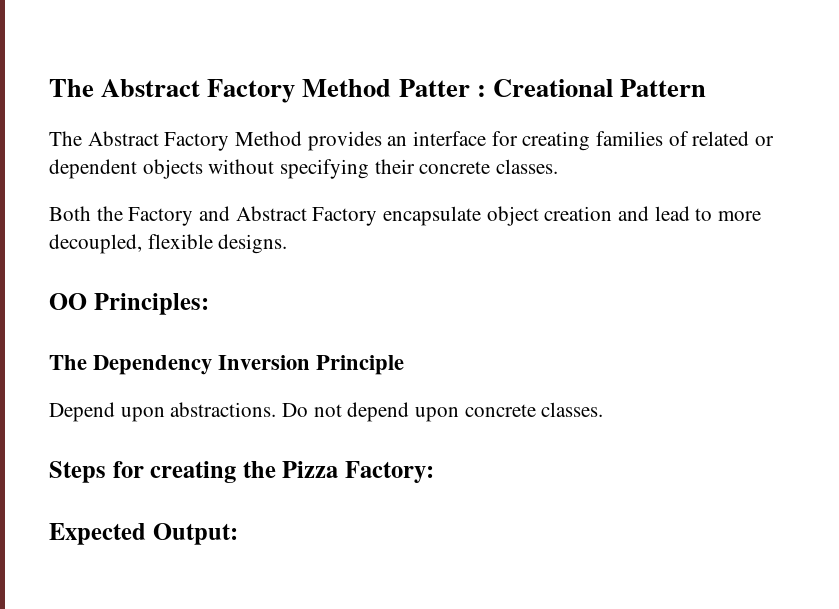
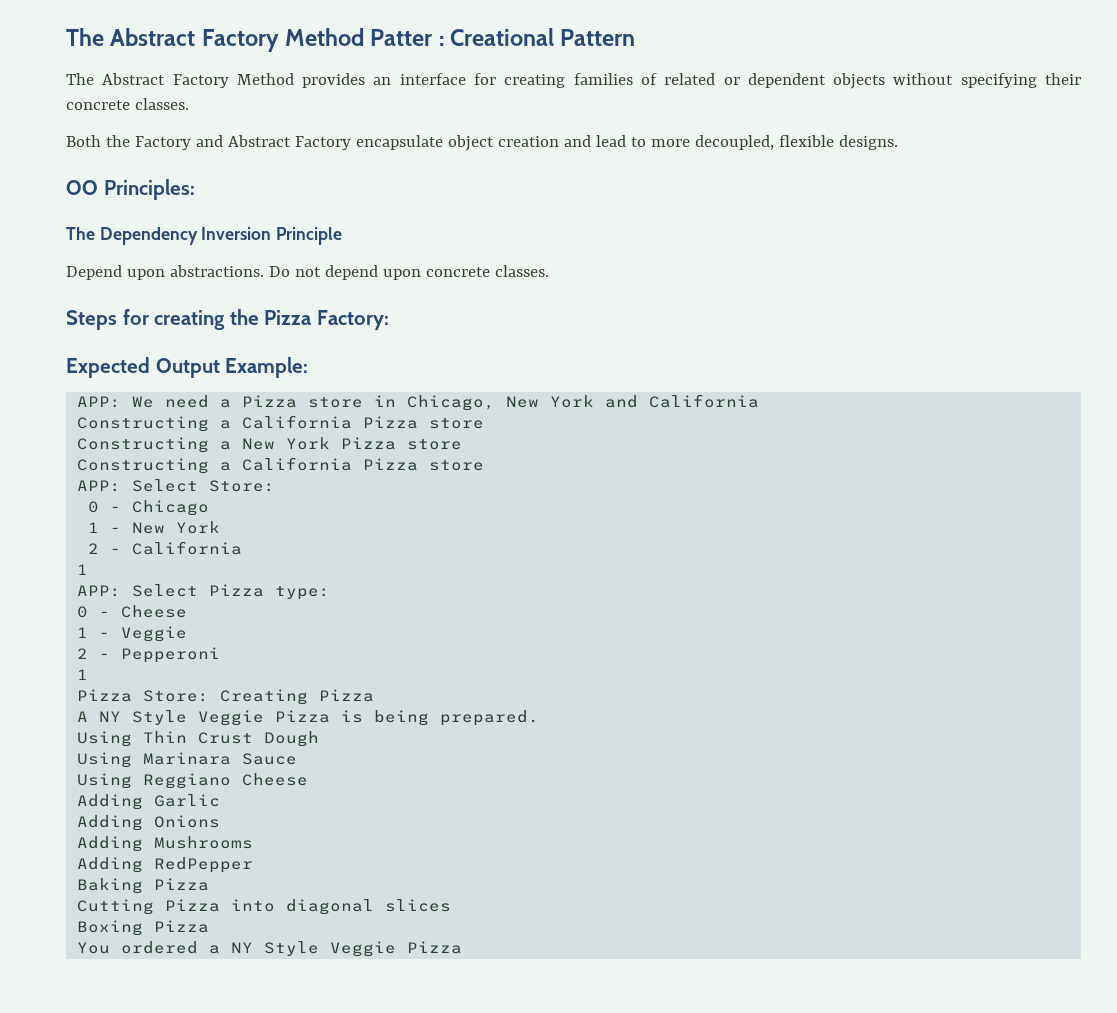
- Expected Output:
+ Expected Output Example:
+ APP: We need a Pizza store in Chicago, New York and California
+ Constructing a California Pizza store
+ Constructing a New York Pizza store
+ Constructing a California Pizza store
+ APP: Select Store:
+ 0 - Chicago
+ 1 - New York
+ 2 - California
+ 1
+ APP: Select Pizza type:
+ 0 - Cheese
+ 1 - Veggie
+ 2 - Pepperoni
+ 1
+ Pizza Store: Creating Pizza
+ A NY Style Veggie Pizza is being prepared.
+ Using Thin Crust Dough
+ Using Marinara Sauce
+ Using Reggiano Cheese
+ Adding Garlic
+ Adding Onions
+ Adding Mushrooms
+ Adding RedPepper
+ Baking Pizza
+ Cutting Pizza into diagonal slices
+ Boxing Pizza
+ You ordered a NY Style Veggie Pizza

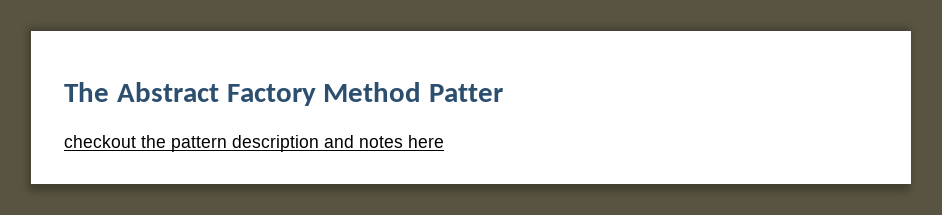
- The Abstract Factory Method Patter : Creational Pattern
- The Abstract Factory Method provides an interface for creating families of related or dependent objects without specifying their concrete classes.
- Both the Factory and Abstract Factory encapsulate object creation and lead to more decoupled, flexible designs.
- OO Principles:
- The Dependency Inversion Principle
- Depend upon abstractions. Do not depend upon concrete classes.
- Steps for creating the Pizza Factory:
- Expected Output Example:
- APP: We need a Pizza store in Chicago, New York and California
- Constructing a California Pizza store
- Constructing a New York Pizza store
- Constructing a California Pizza store
- APP: Select Store:
- 0 - Chicago
- 1 - New York
- 2 - California
- 1
- APP: Select Pizza type:
- 0 - Cheese
- 1 - Veggie
- 2 - Pepperoni
- 1
- Pizza Store: Creating Pizza
- A NY Style Veggie Pizza is being prepared.
- Using Thin Crust Dough
- Using Marinara Sauce
- Using Reggiano Cheese
- Adding Garlic
- Adding Onions
- Adding Mushrooms
- Adding RedPepper
- Baking Pizza
- Cutting Pizza into diagonal slices
- Boxing Pizza
- You ordered a NY Style Veggie Pizza
+ The Abstract Factory Method Patter
+ checkout the pattern description and notes here

